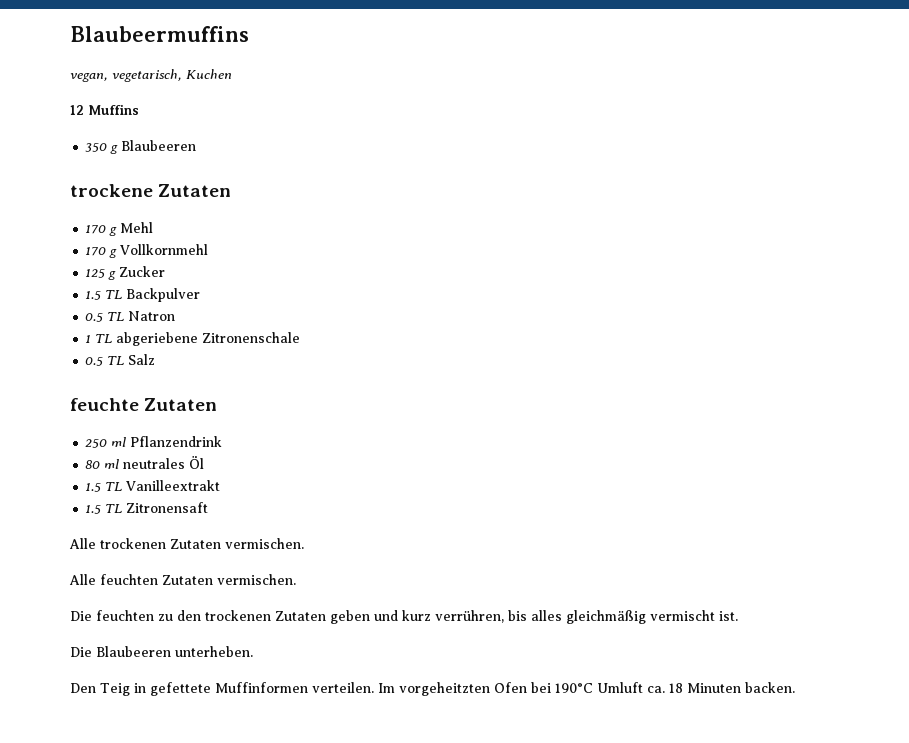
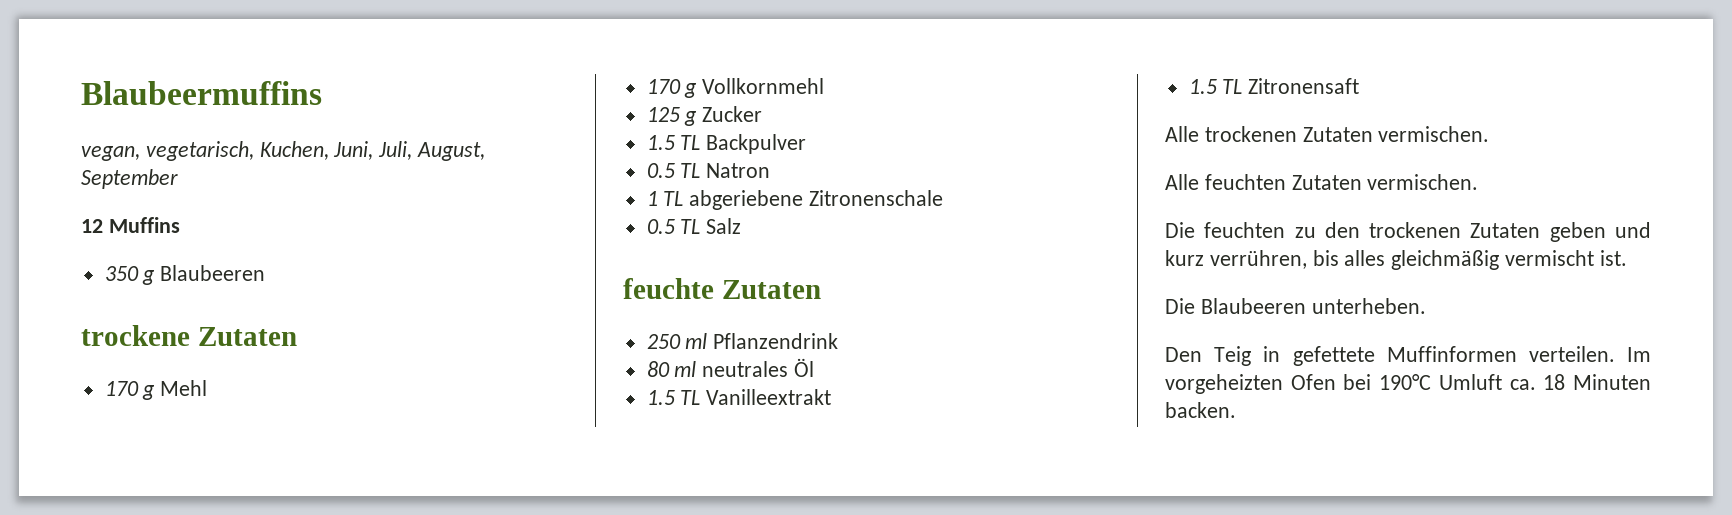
- vegan, vegetarisch, Kuchen
+ vegan, vegetarisch, Kuchen, Juni, Juli, August, September
- Im vorgeheitzten Ofen bei 190°C Umluft ca. 18 Minuten backen.
+ Im vorgeheizten Ofen bei 190°C Umluft ca. 18 Minuten backen.

